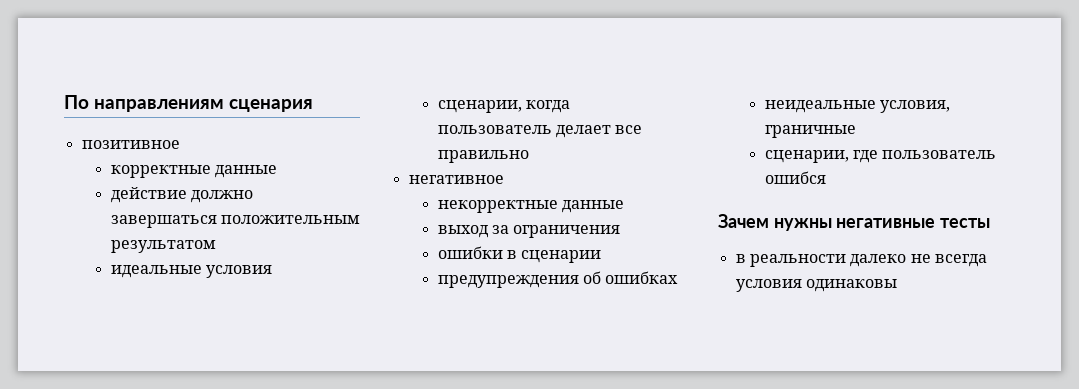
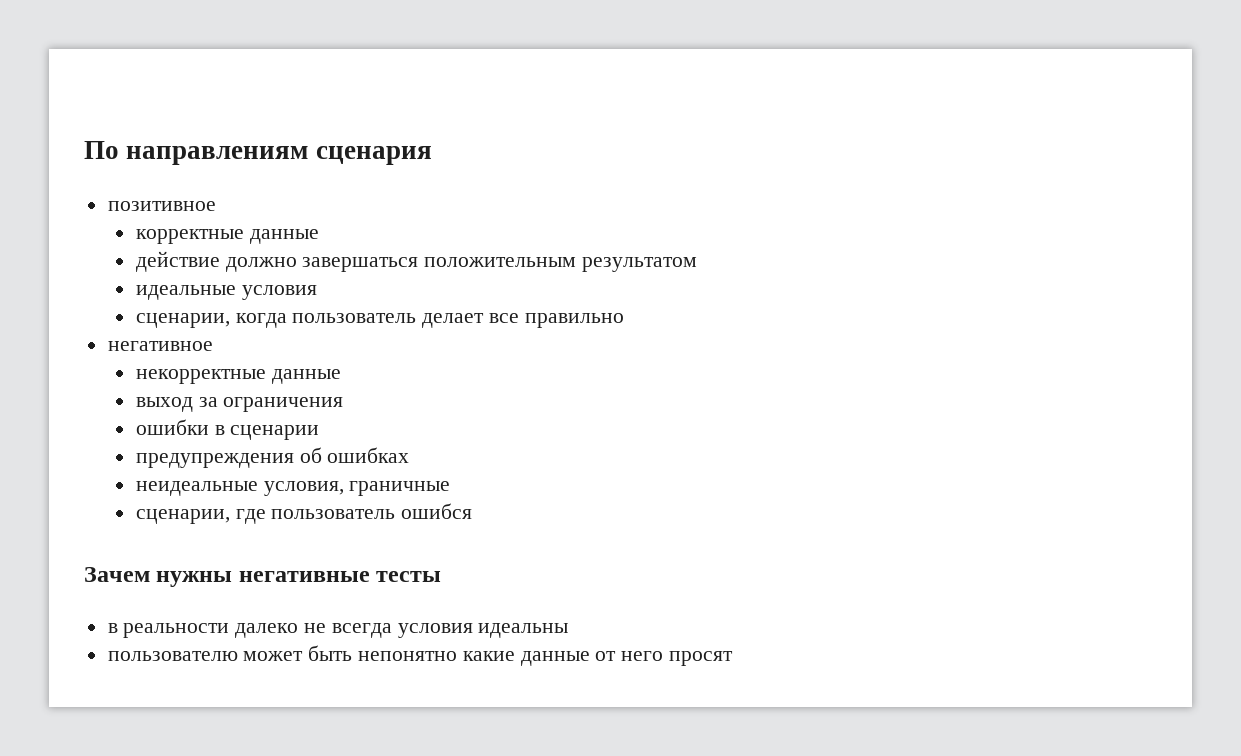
- в реальности далеко не всегда условия одинаковы
+ в реальности далеко не всегда условия идеальны
+ пользователю может быть непонятно какие данные от него просят

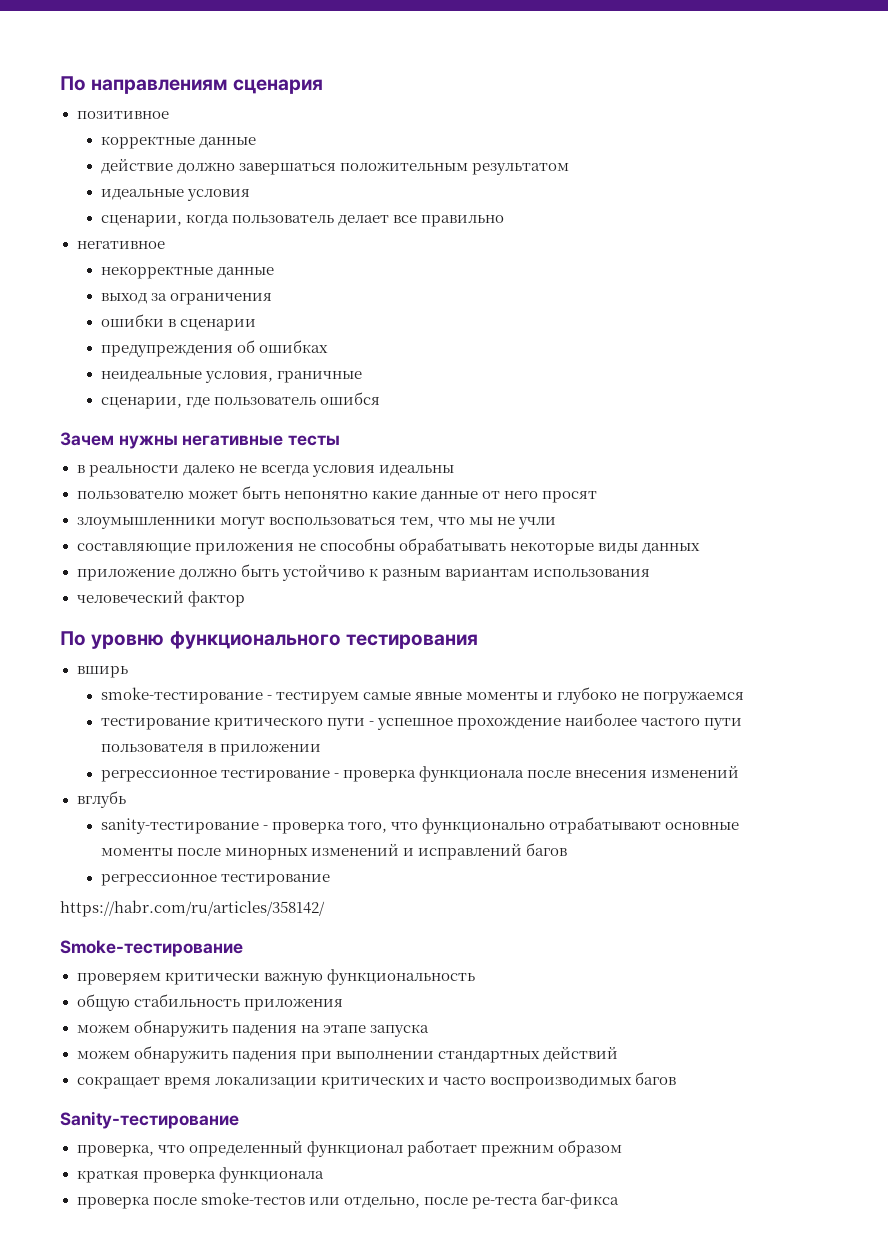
+ злоумышленники могут воспользоваться тем, что мы не учли
+ составляющие приложения не способны обрабатывать некоторые виды данных
+ приложение должно быть устойчиво к разным вариантам использования
+ человеческий фактор
+ По уровню функционального тестирования
+ вширь
+ smoke-тестирование - тестируем самые явные моменты и глубоко не погружаемся
+ тестирование критического пути - успешное прохождение наиболее частого пути пользователя в приложении
+ регрессионное тестирование - проверка функционала после внесения изменений
+ вглубь
+ sanity-тестирование - проверка того, что функционально отрабатывают основные моменты после минорных изменений и исправлений багов
+ регрессионное тестирование
+ https://habr.com/ru/articles/358142/
+ Smoke-тестирование
+ проверяем критически важную функциональность
+ общую стабильность приложения
+ можем обнаружить падения на этапе запуска
+ можем обнаружить падения при выполнении стандартных действий
+ сокращает время локализации критических и часто воспроизводимых багов
+ Sanity-тестирование
+ проверка, что определенный функционал работает прежним образом
+ краткая проверка функционала
+ проверка после smoke-тестов или отдельно, после ре-теста баг-фикса

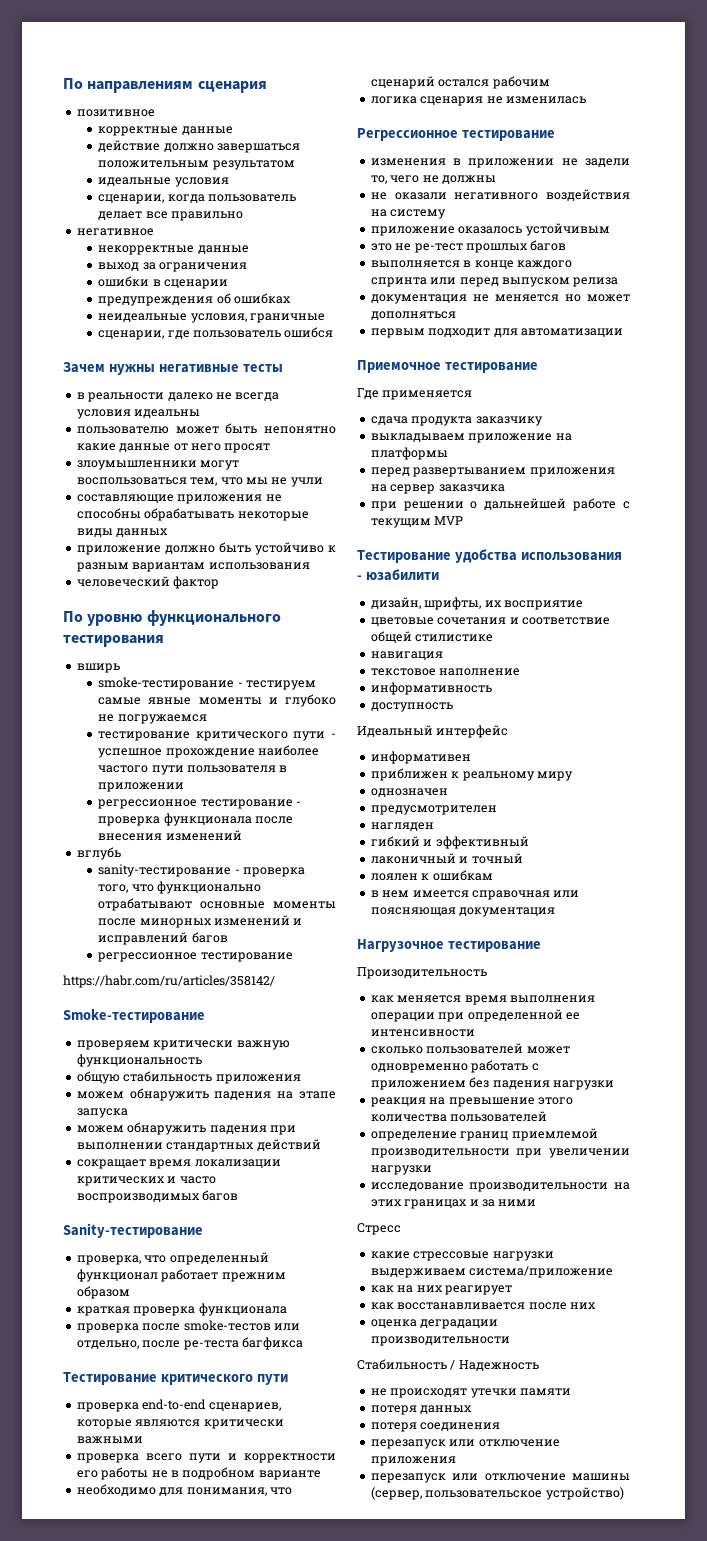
- проверка после smoke-тестов или отдельно, после ре-теста баг-фикса
+ проверка после smoke-тестов или отдельно, после ре-теста багфикса
+ Тестирование критического пути
+ проверка end-to-end сценариев, которые являются критически важными
+ проверка всего пути и корректности его работы не в подробном варианте
+ необходимо для понимания, что сценарий остался рабочим
+ логика сценария не изменилась
+ Регрессионное тестирование
+ изменения в приложении не задели то, чего не должны
+ не оказали негативного воздействия на систему
+ приложение оказалось устойчивым
+ это не ре-тест прошлых багов
+ выполняется в конце каждого спринта или перед выпуском релиза
+ документация не меняется но может дополняться
+ первым подходит для автоматизации
+ Приемочное тестирование
+ Где применяется
+ сдача продукта заказчику
+ выкладываем приложение на платформы
+ перед развертыванием приложения на сервер заказчика
+ при решении о дальнейшей работе с текущим MVP
+ Тестирование удобства использования - юзабилити
+ дизайн, шрифты, их восприятие
+ цветовые сочетания и соответствие общей стилистике
+ навигация
+ текстовое наполнение
+ информативность
+ доступность
+ Идеальный интерфейс
+ информативен
+ приближен к реальному миру
+ однозначен
+ предусмотрителен
+ нагляден
+ гибкий и эффективный
+ лаконичный и точный
+ лоялен к ошибкам
+ в нем имеется справочная или поясняющая документация
+ Нагрузочное тестирование
+ Произодительность
+ как меняется время выполнения операции при определенной ее интенсивности
+ сколько пользователей может одновременно работать с приложением без падения нагрузки
+ реакция на превышение этого количества пользователей
+ определение границ приемлемой производительности при увеличении нагрузки
+ исследование производительности на этих границах и за ними
+ Стресс
+ какие стрессовые нагрузки выдерживаем система/приложение
+ как на них реагирует
+ как восстанавливается после них
+ оценка деградации производительности
+ Стабильность / Надежность
+ не происходят утечки памяти
+ потеря данных
+ потеря соединения
+ перезапуск или отключение приложения
+ перезапуск или отключение машины (сервер, пользовательское устройство)

